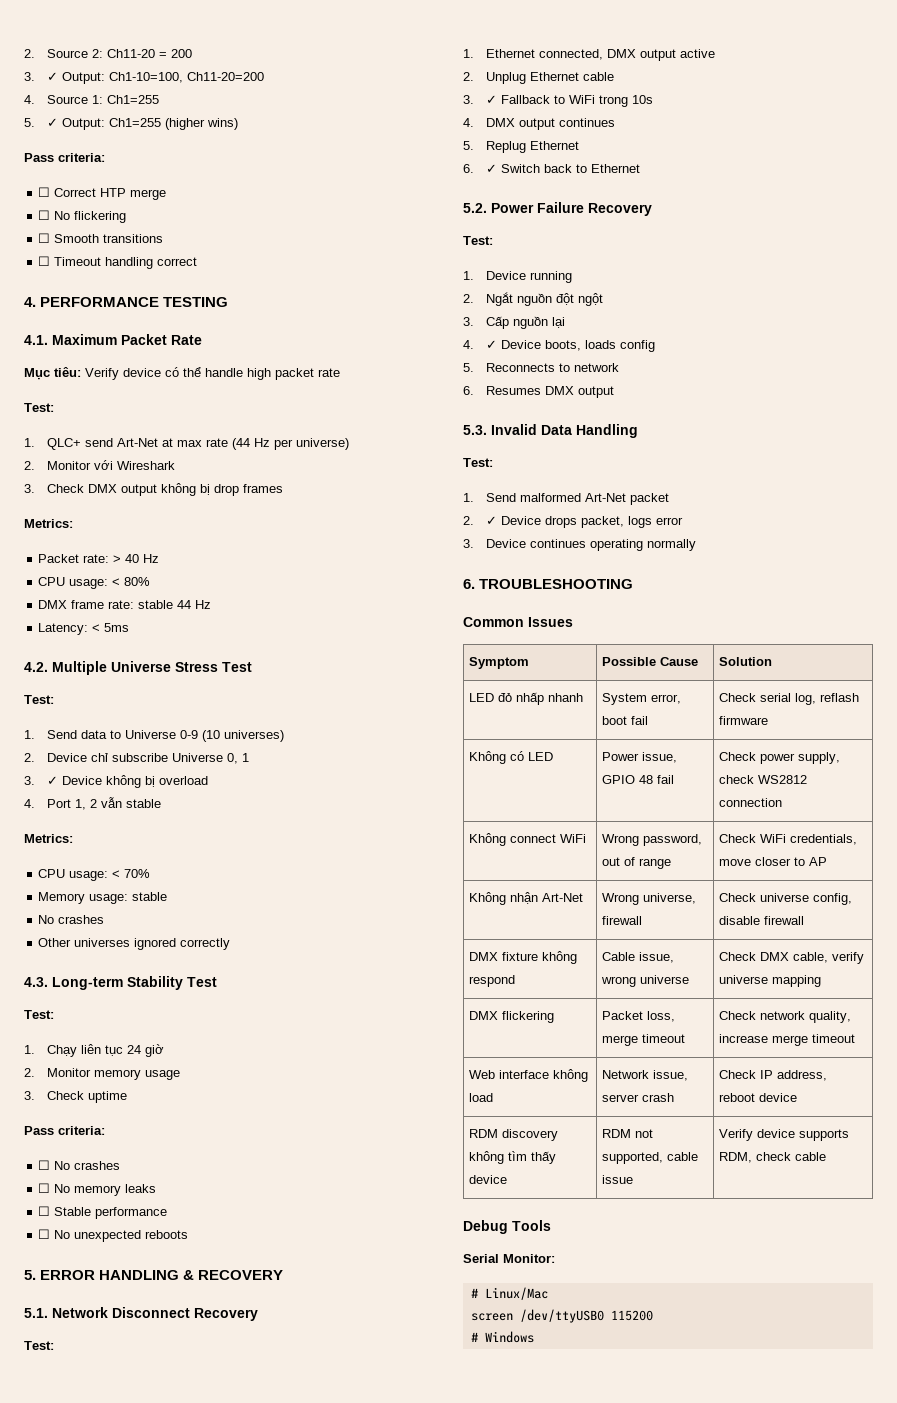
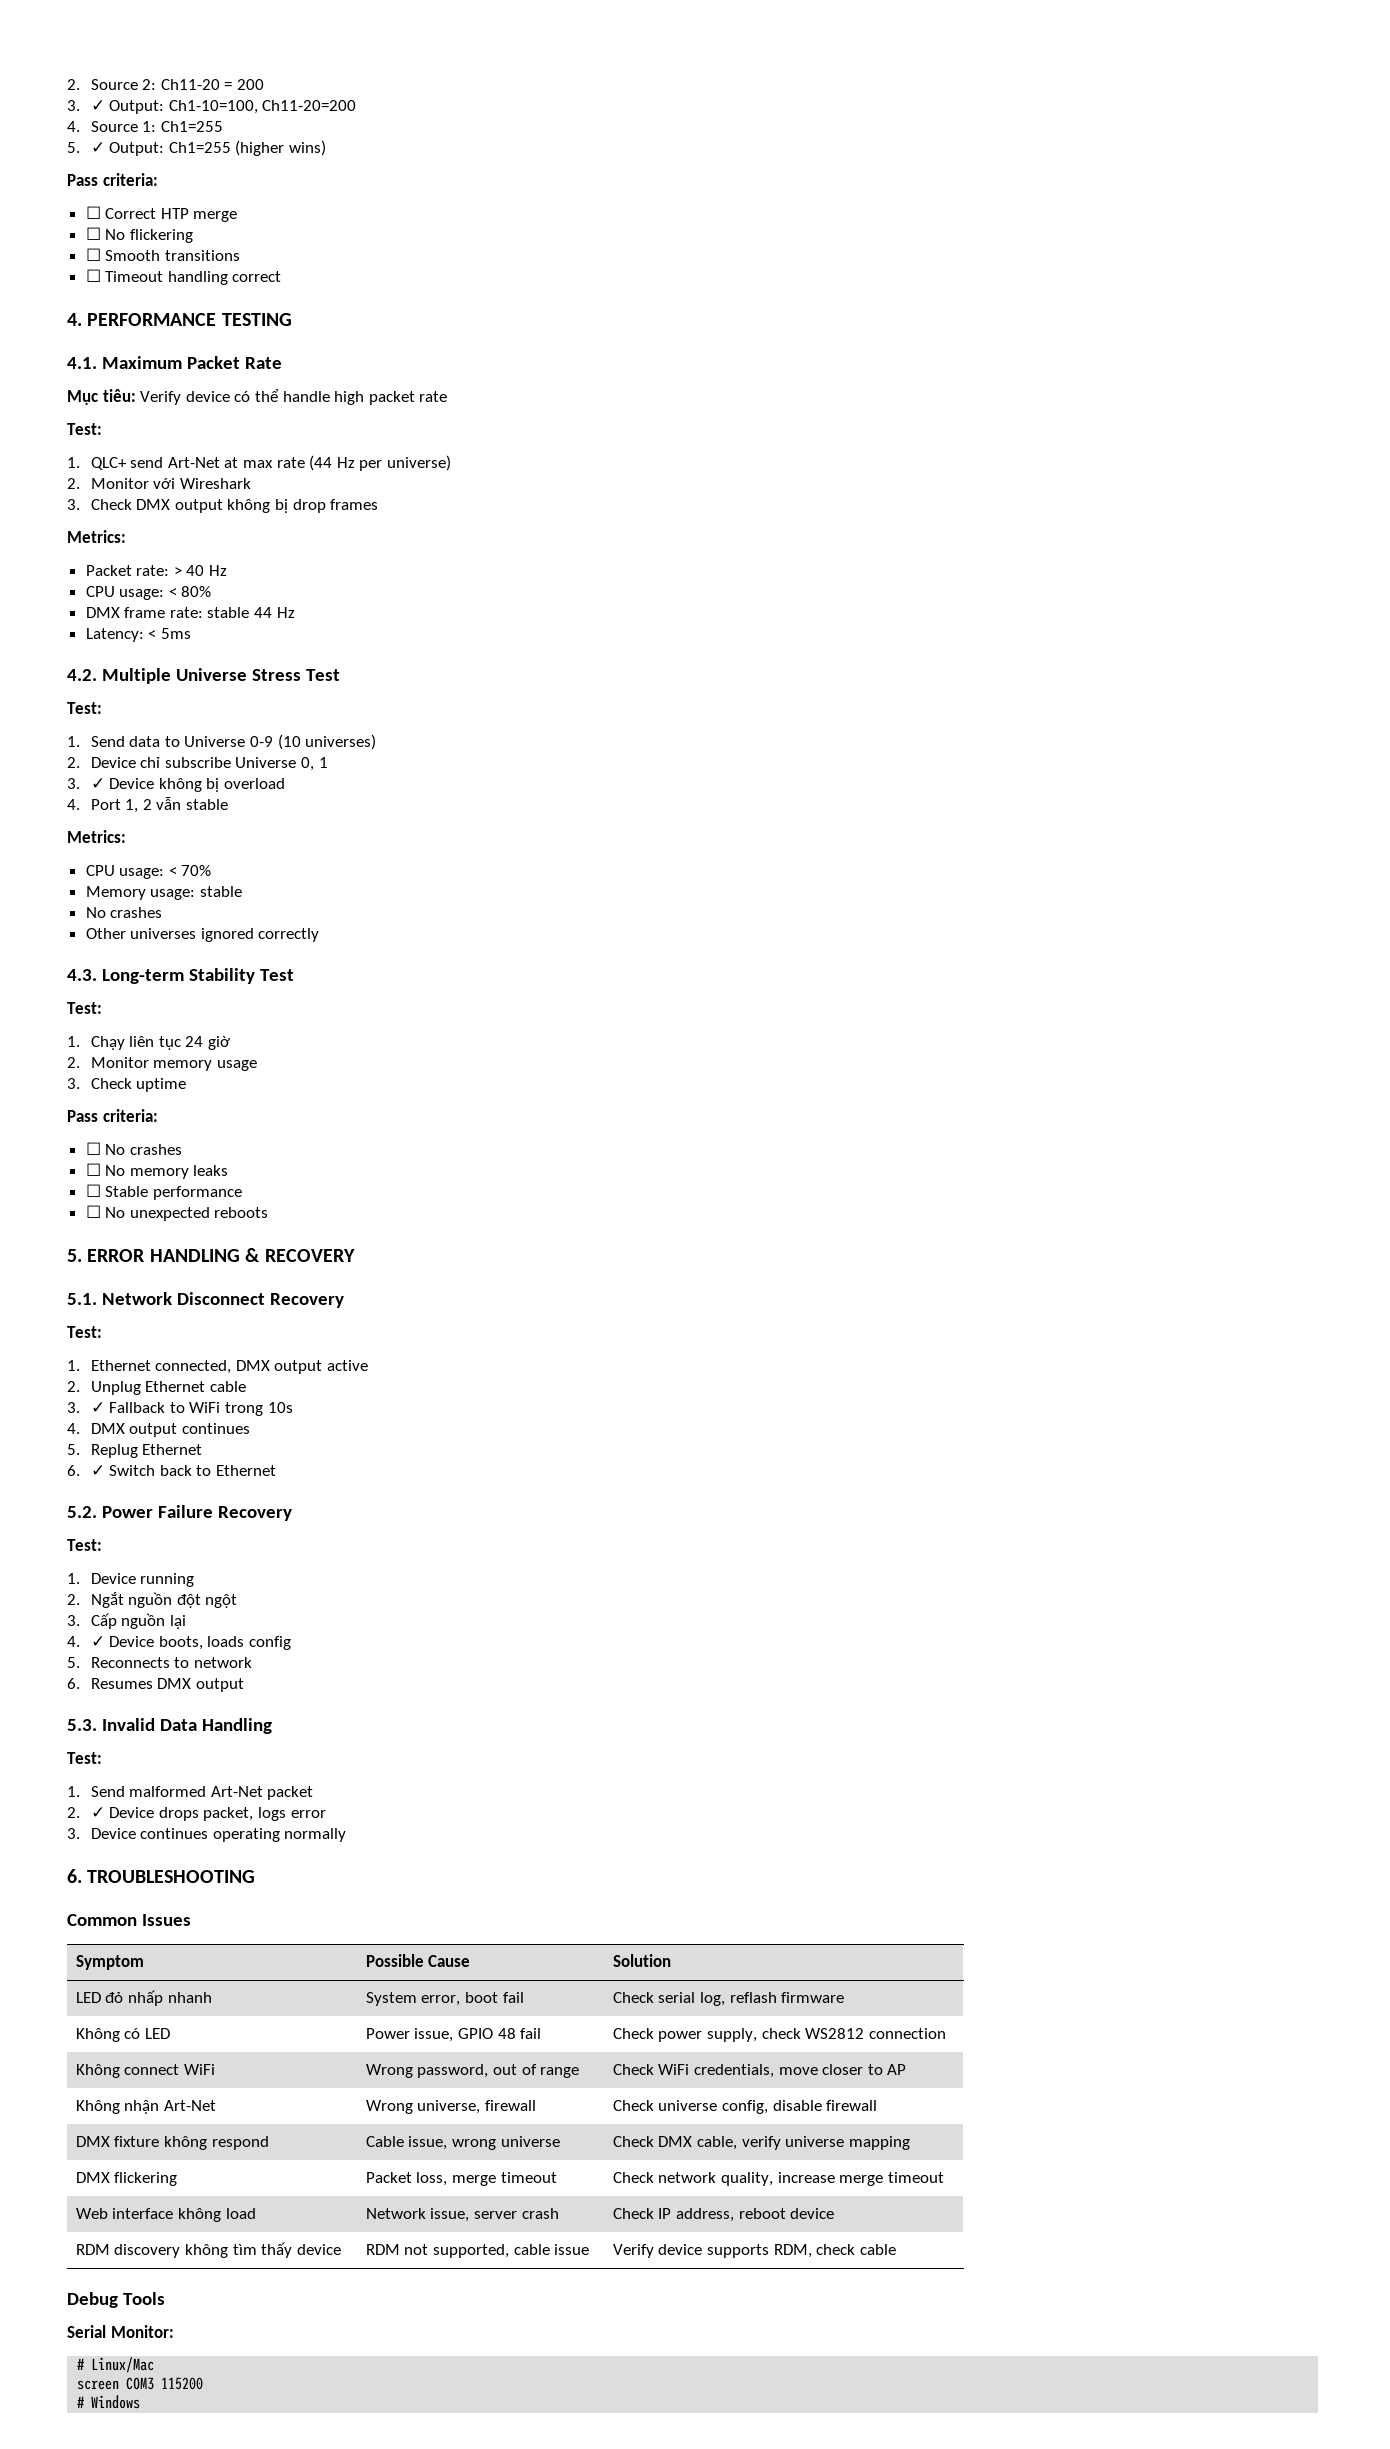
- screen /dev/ttyUSB0 115200
+ screen COM3 115200

